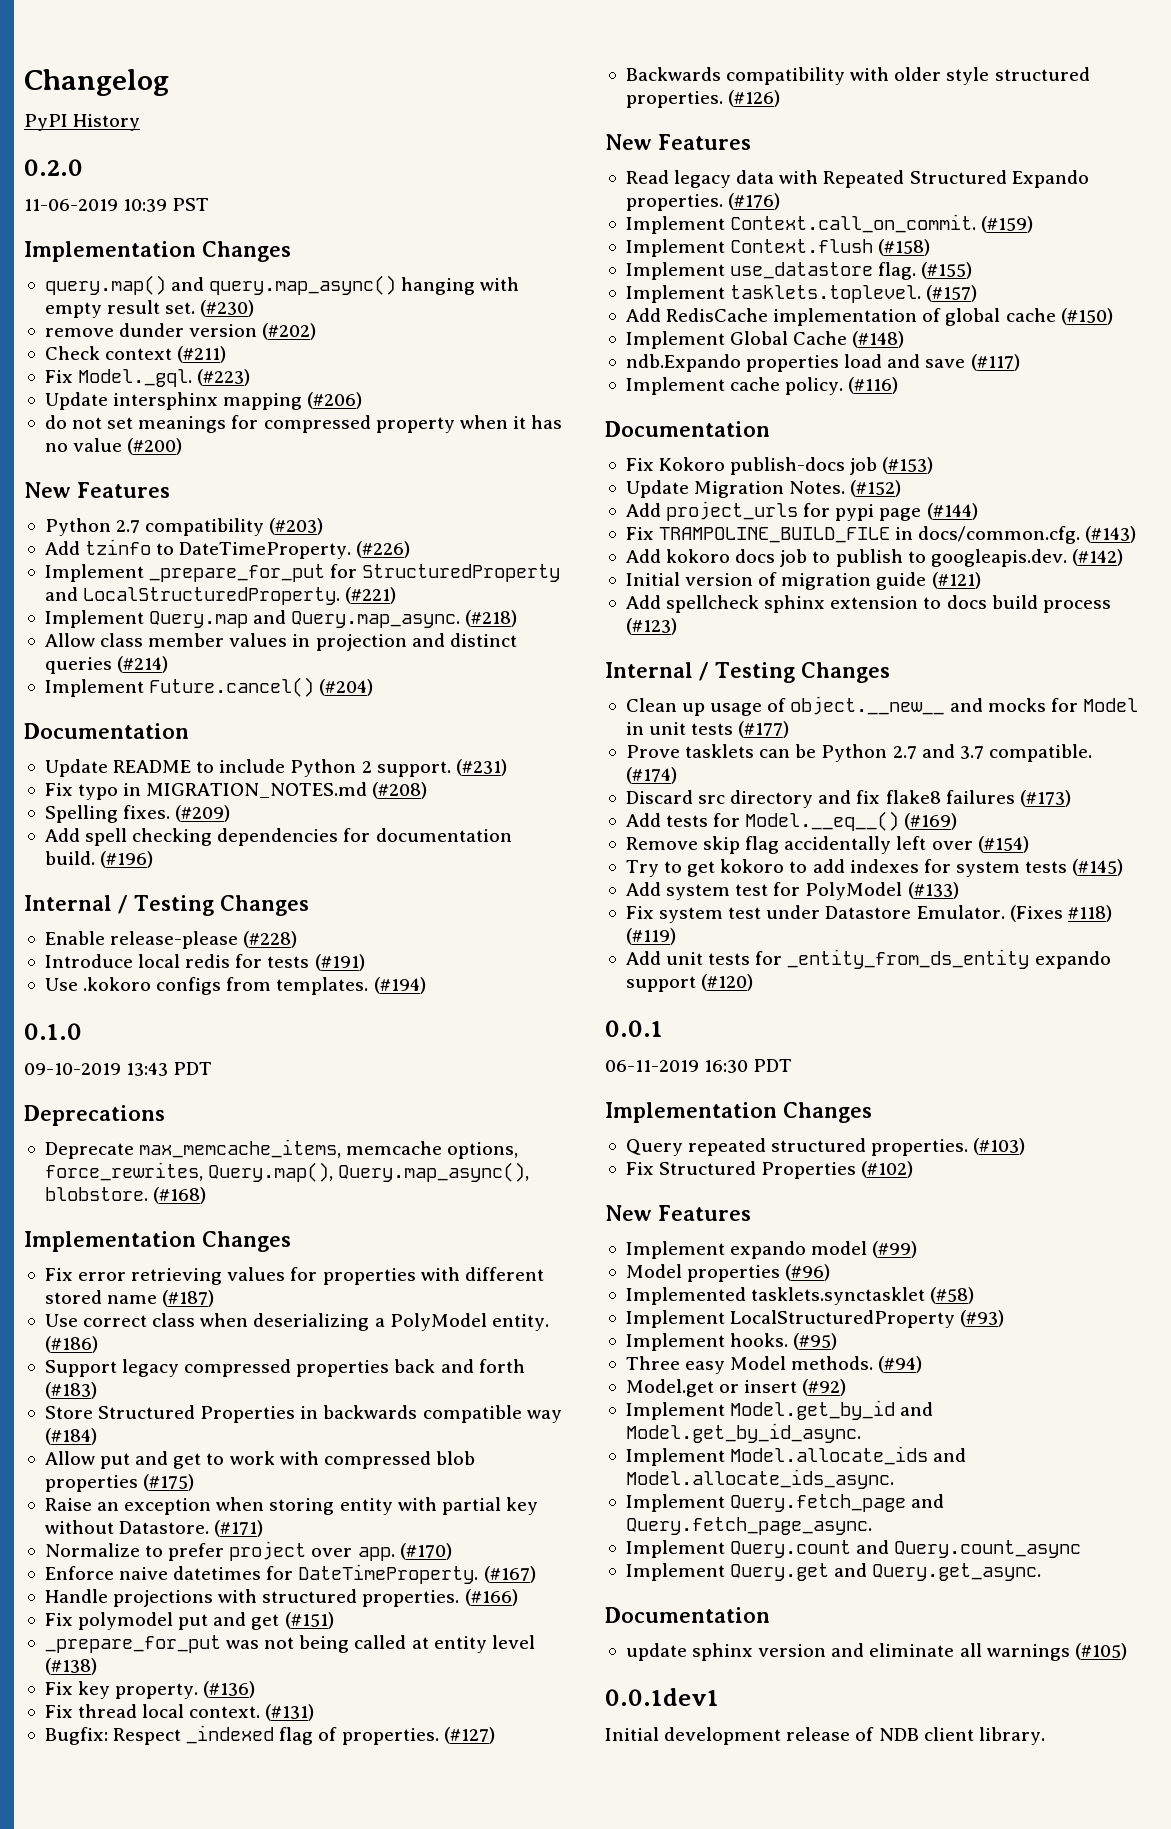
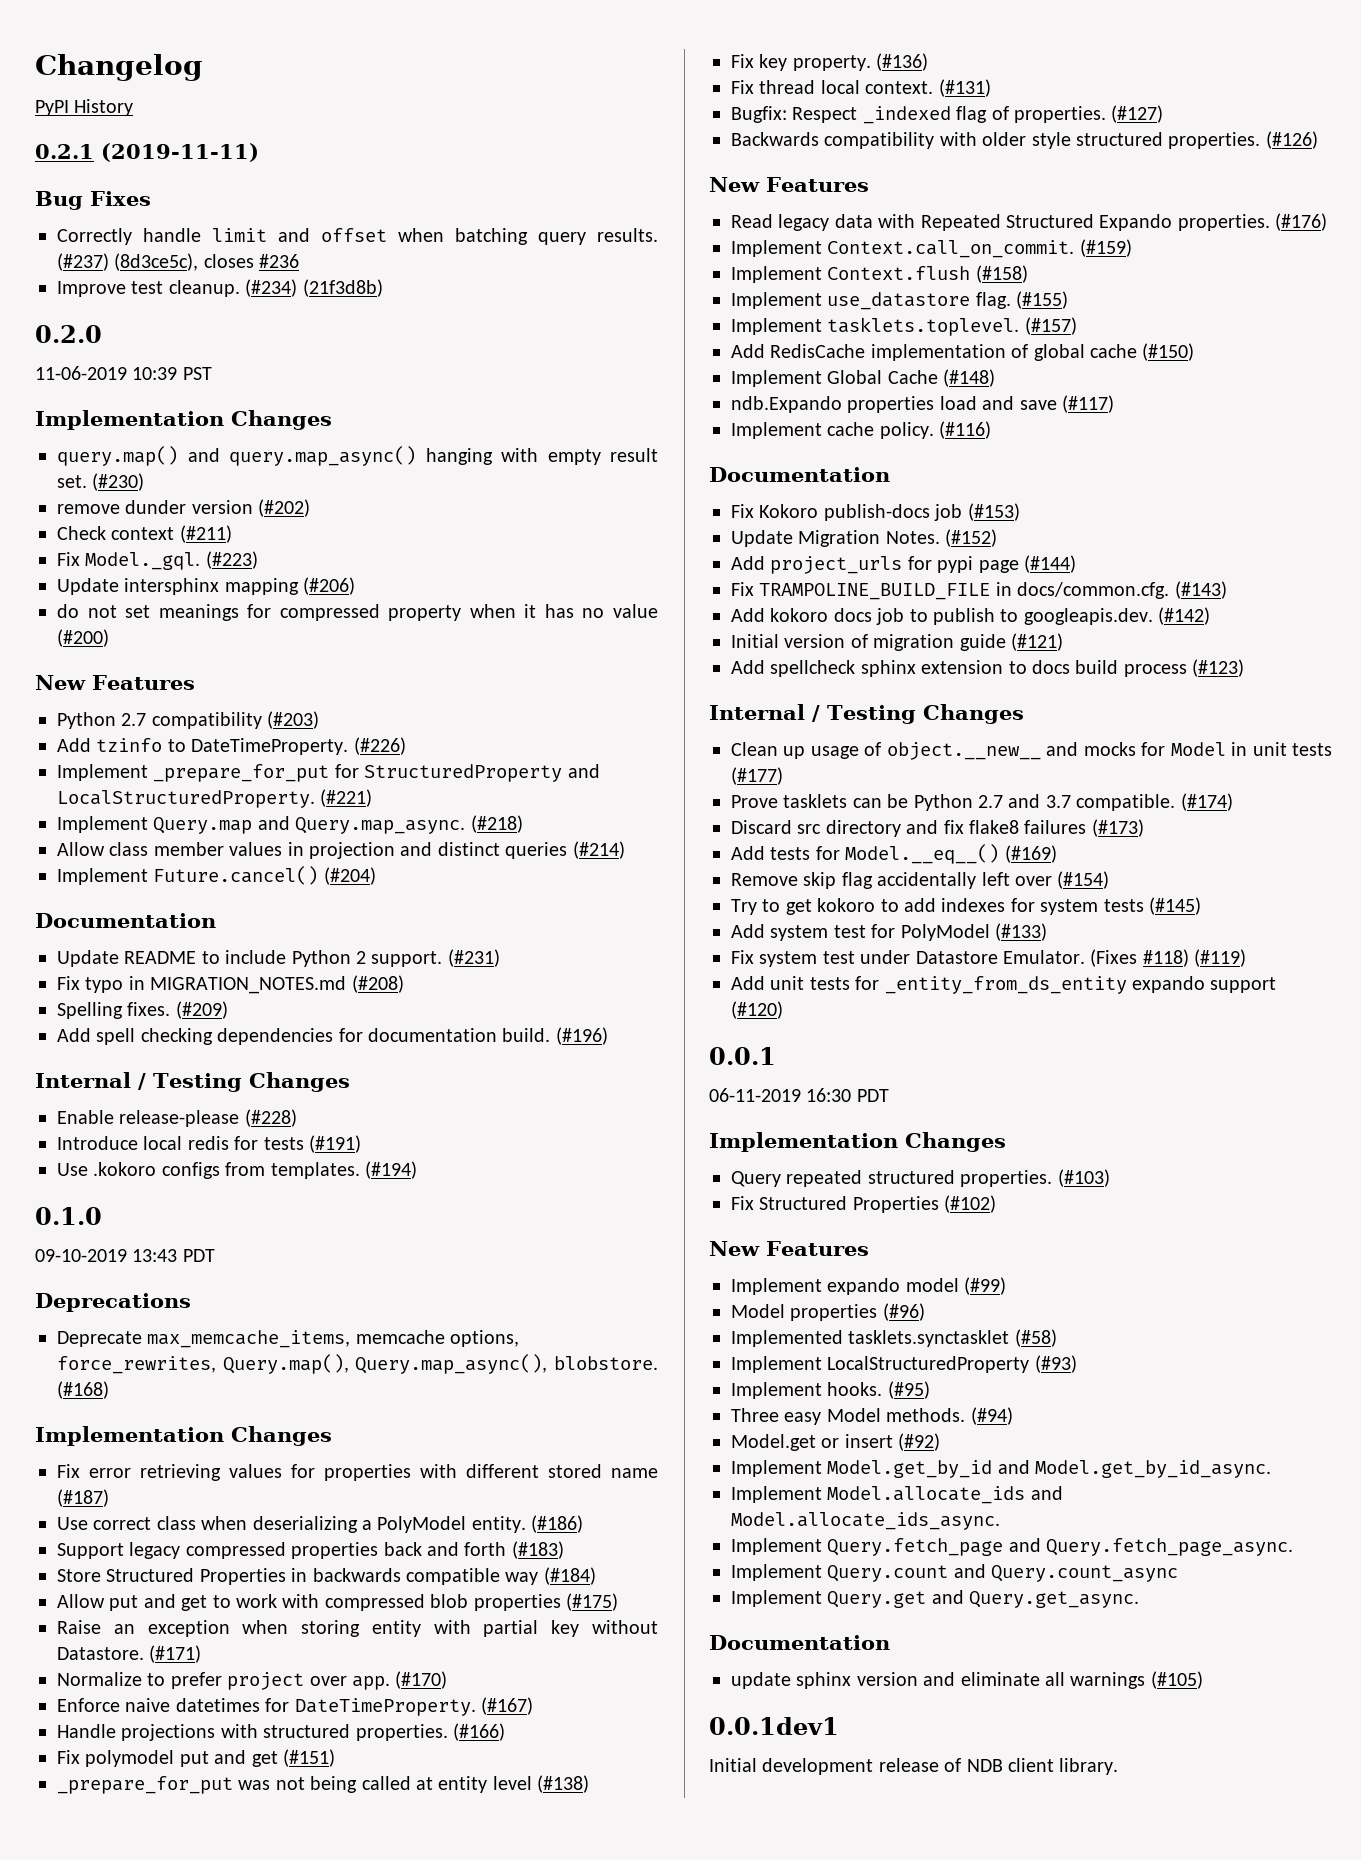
+ 0.2.1 (2019-11-11)
+ Bug Fixes
+ Correctly handle limit and offset when batching query results. (#237) (8d3ce5c), closes #236
+ Improve test cleanup. (#234) (21f3d8b)

